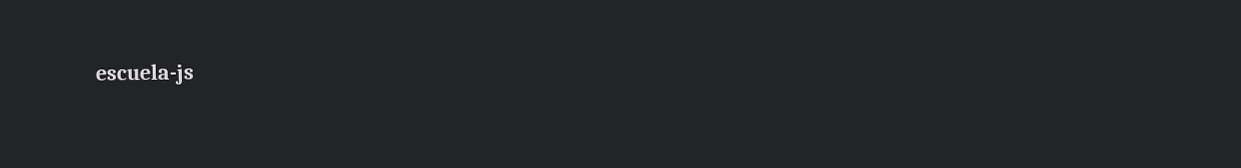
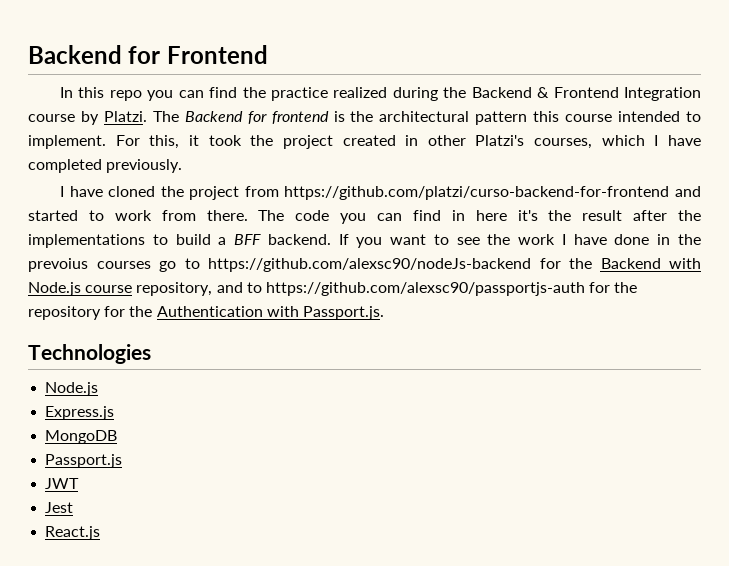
- escuela-js
+ Backend for Frontend
+ In this repo you can find the practice realized during the Backend & Frontend Integration course by Platzi. The Backend for frontend is the architectural pattern this course intended to implement. For this, it took the project created in other Platzi's courses, which I have completed previously.
+ I have cloned the project from https://github.com/platzi/curso-backend-for-frontend and started to work from there. The code you can find in here it's the result after the implementations to build a BFF backend. If you want to see the work I have done in the prevoius courses go to https://github.com/alexsc90/nodeJs-backend for the Backend with Node.js course repository, and to https://github.com/alexsc90/passportjs-auth for the repository for the Authentication with Passport.js.
+ Technologies
+ Node.js
+ Express.js
+ MongoDB
+ Passport.js
+ JWT
+ Jest
+ React.js

